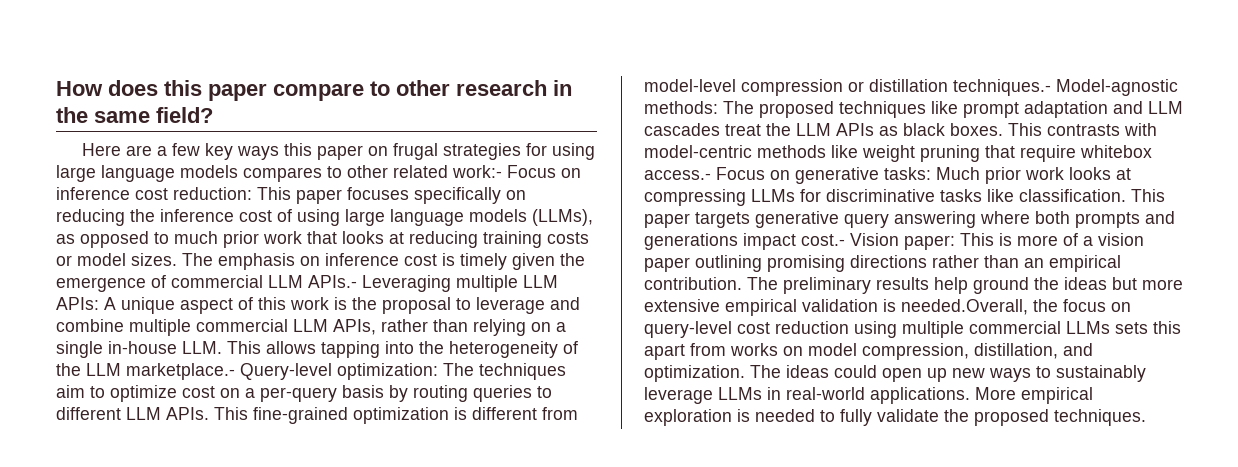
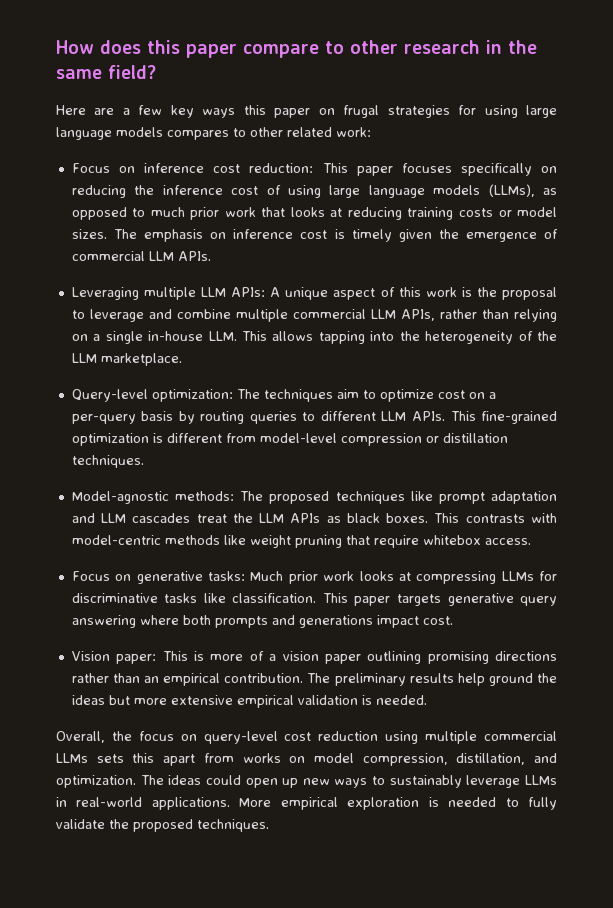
- Here are a few key ways this paper on frugal strategies for using large language models compares to other related work:- Focus on inference cost reduction: This paper focuses specifically on reducing the inference cost of using large language models (LLMs), as opposed to much prior work that looks at reducing training costs or model sizes.
+ Here are a few key ways this paper on frugal strategies for using large language models compares to other related work:
+ Focus on inference cost reduction: This paper focuses specifically on reducing the inference cost of using large language models (LLMs), as opposed to much prior work that looks at reducing training costs or model sizes.
- The emphasis on inference cost is timely given the emergence of commercial LLM APIs.- Leveraging multiple LLM APIs:
+ The emphasis on inference cost is timely given the emergence of commercial LLM APIs.
+ Leveraging multiple LLM APIs:
- A unique aspect of this work is the proposal to leverage and combine multiple commercial LLM APIs, rather than relying on a single in-house LLM. This allows tapping into the heterogeneity of the LLM marketplace.- Query-level optimization:
+ A unique aspect of this work is the proposal to leverage and combine multiple commercial LLM APIs, rather than relying on a single in-house LLM. This allows tapping into the heterogeneity of the LLM marketplace.
+ Query-level optimization:
- This fine-grained optimization is different from model-level compression or distillation techniques.- Model-agnostic methods: The proposed techniques like prompt adaptation and LLM cascades treat the LLM APIs as black boxes.
+ This fine-grained optimization is different from model-level compression or distillation techniques.
+ Model-agnostic methods: The proposed techniques like prompt adaptation and LLM cascades treat the LLM APIs as black boxes.
- This contrasts with model-centric methods like weight pruning that require whitebox access.- Focus on generative tasks: Much prior work looks at compressing LLMs for discriminative tasks like classification.
+ This contrasts with model-centric methods like weight pruning that require whitebox access.
+ Focus on generative tasks: Much prior work looks at compressing LLMs for discriminative tasks like classification.
- This paper targets generative query answering where both prompts and generations impact cost.- Vision paper: This is more of a vision paper outlining promising directions rather than an empirical contribution.
+ This paper targets generative query answering where both prompts and generations impact cost.
+ Vision paper: This is more of a vision paper outlining promising directions rather than an empirical contribution.
- The preliminary results help ground the ideas but more extensive empirical validation is needed.Overall, the focus on query-level cost reduction using multiple commercial LLMs sets this apart from works on model compression, distillation, and optimization.
+ The preliminary results help ground the ideas but more extensive empirical validation is needed.
+ Overall, the focus on query-level cost reduction using multiple commercial LLMs sets this apart from works on model compression, distillation, and optimization.

